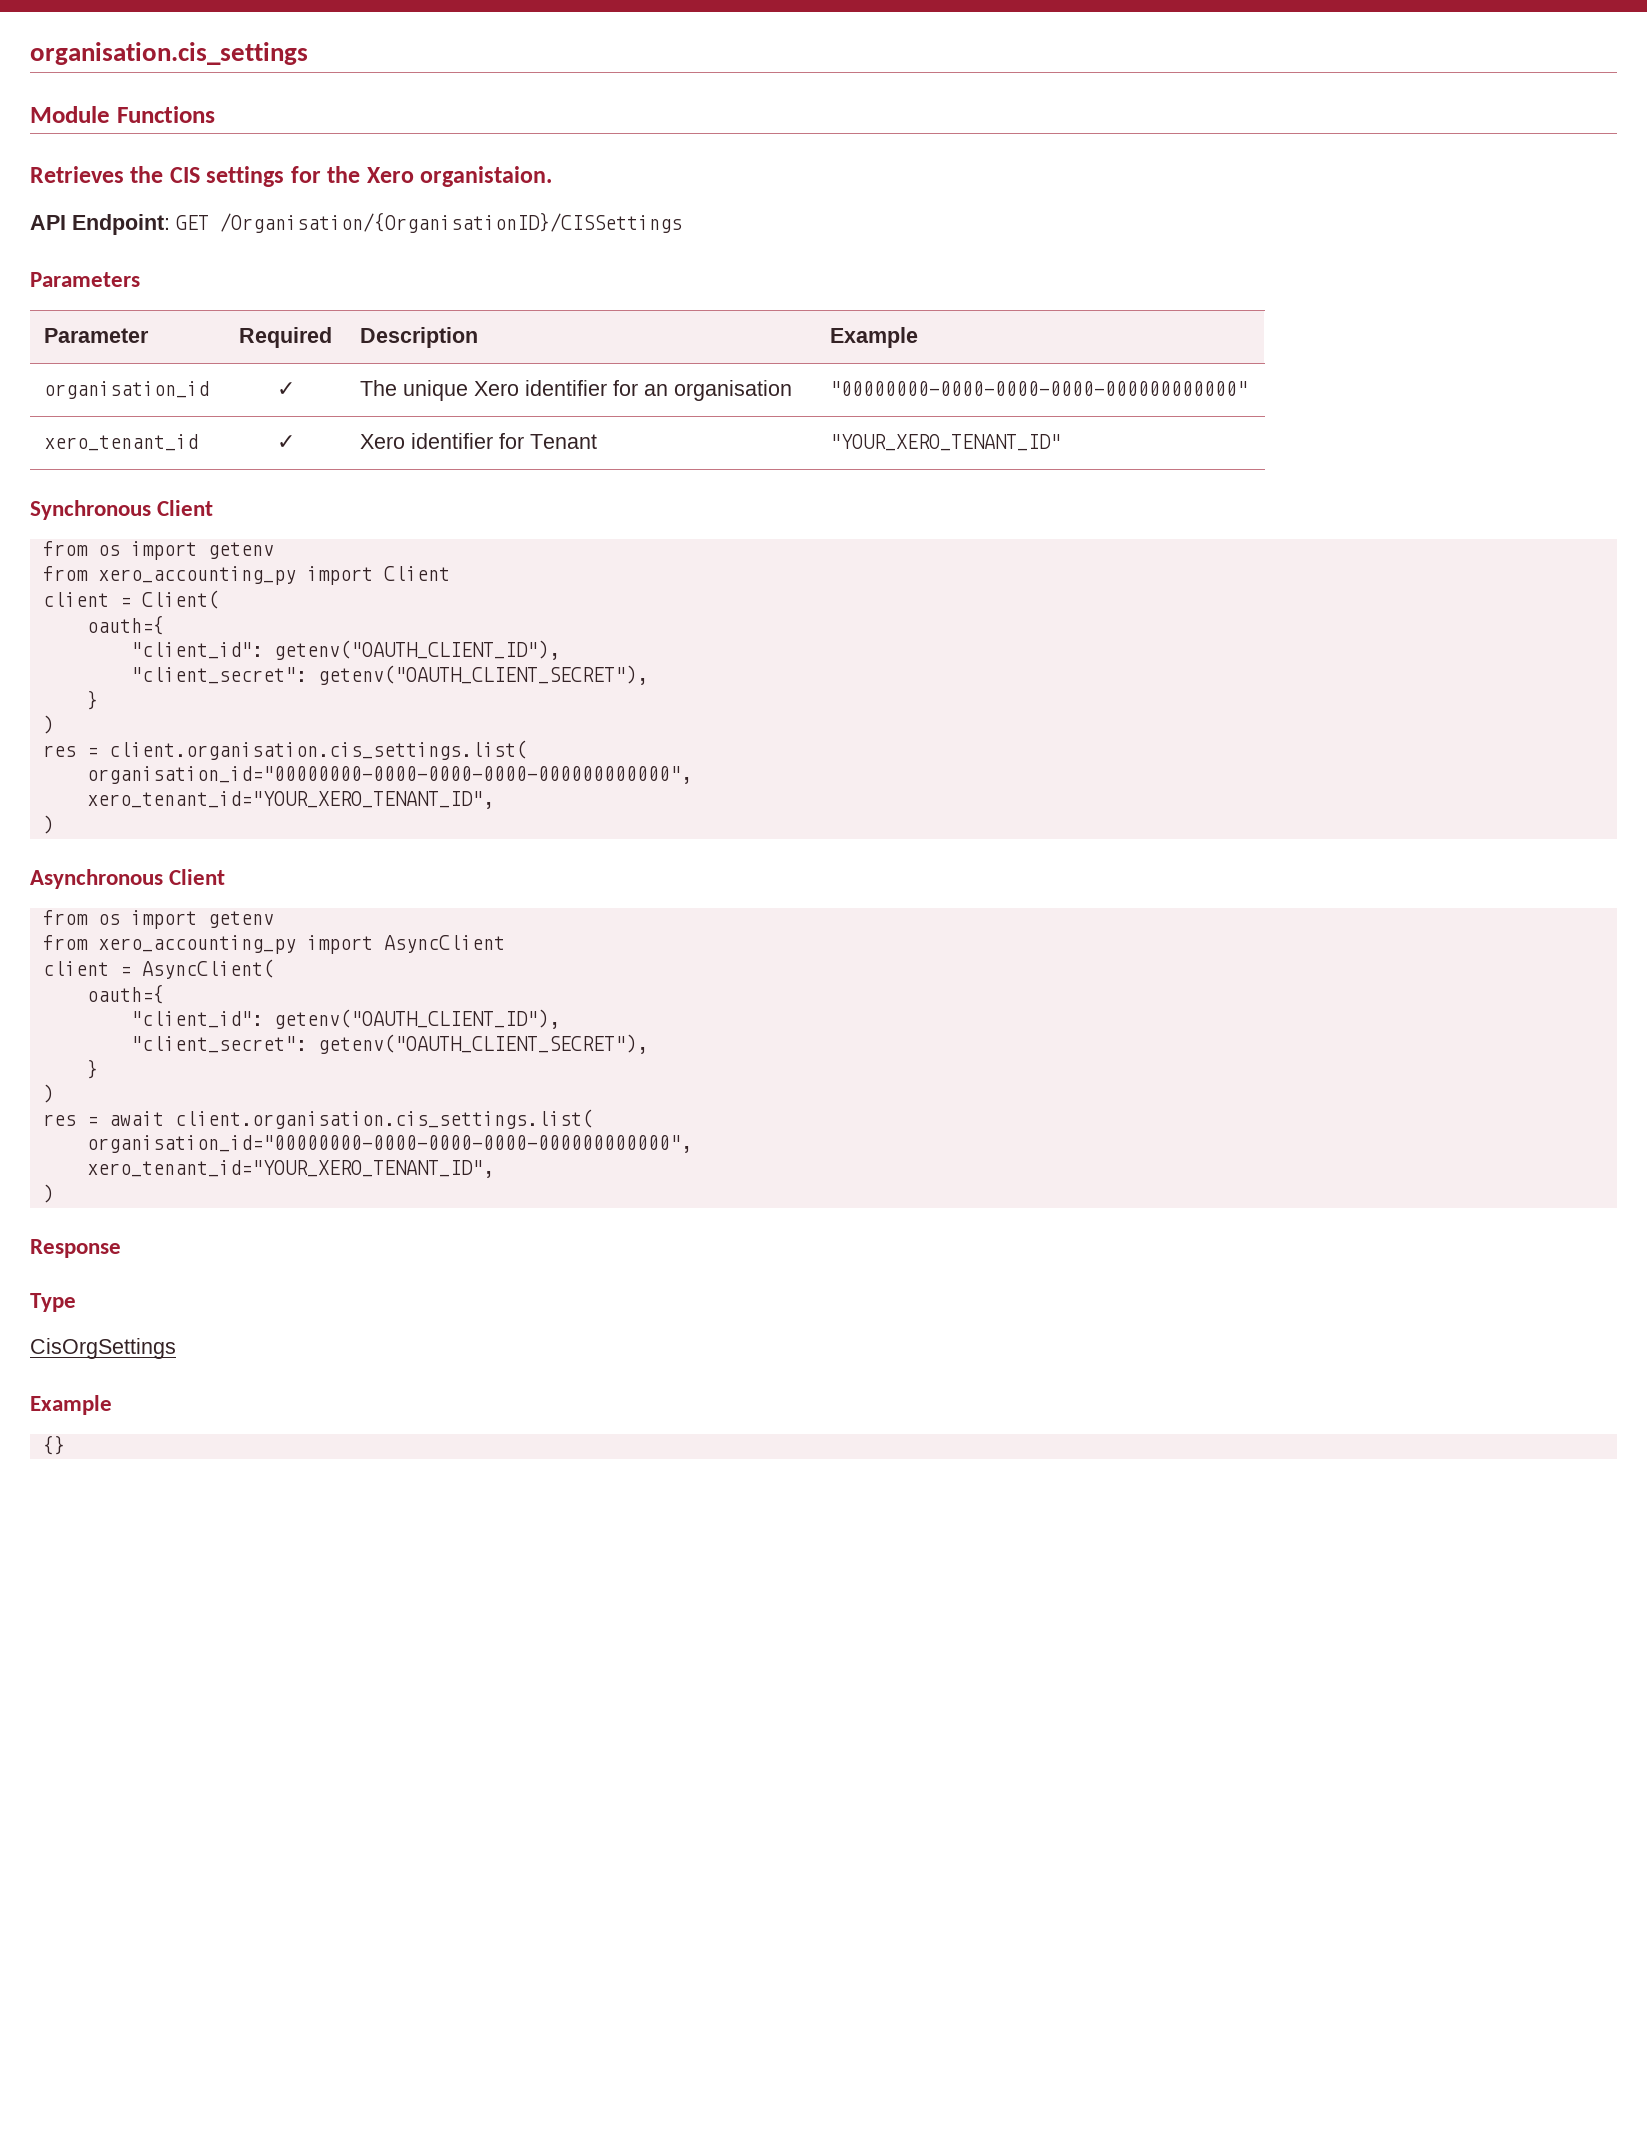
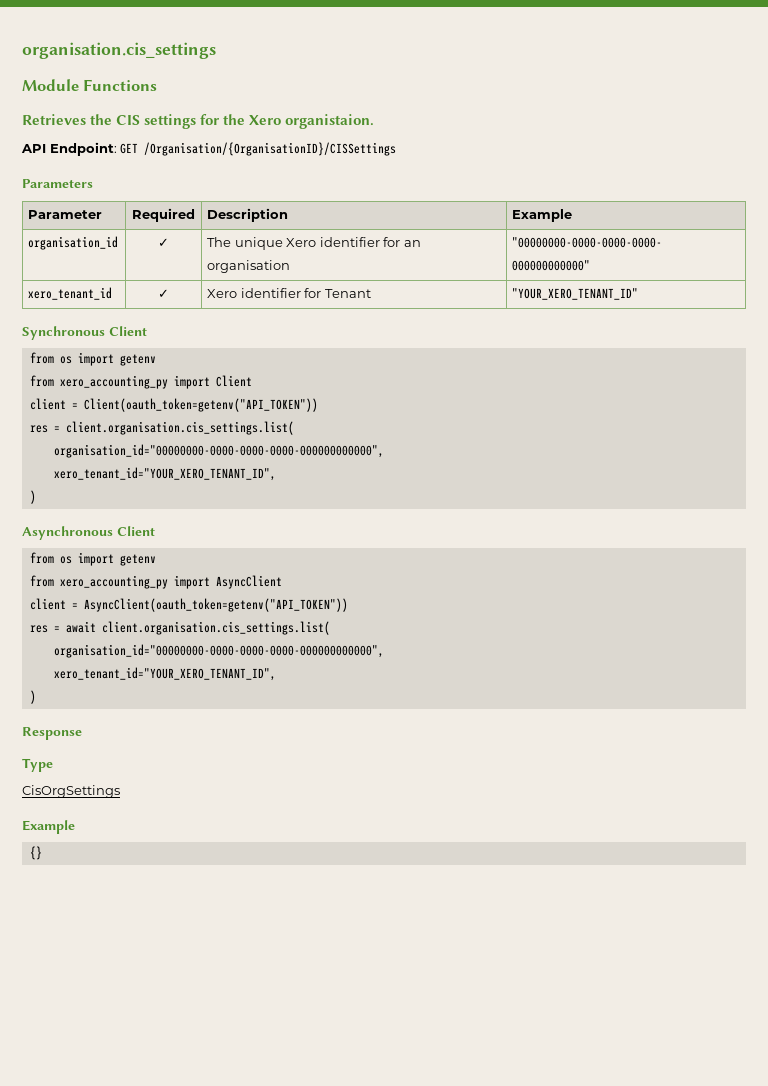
- client = Client(
- oauth={
- "client_id": getenv("OAUTH_CLIENT_ID"),
- "client_secret": getenv("OAUTH_CLIENT_SECRET"),
- }
- )
+ client = Client(oauth_token=getenv("API_TOKEN"))
- client = AsyncClient(
- oauth={
- "client_id": getenv("OAUTH_CLIENT_ID"),
- "client_secret": getenv("OAUTH_CLIENT_SECRET"),
- }
- )
+ client = AsyncClient(oauth_token=getenv("API_TOKEN"))

